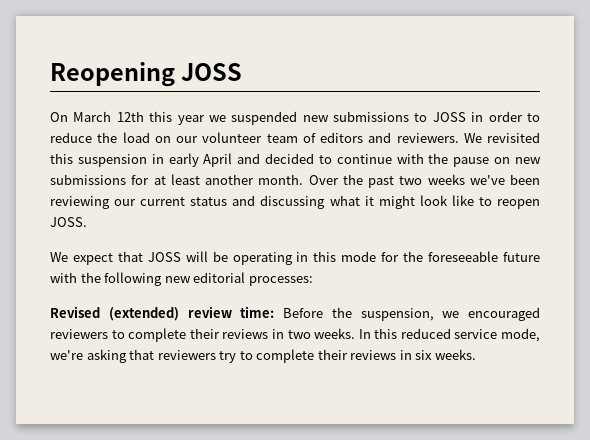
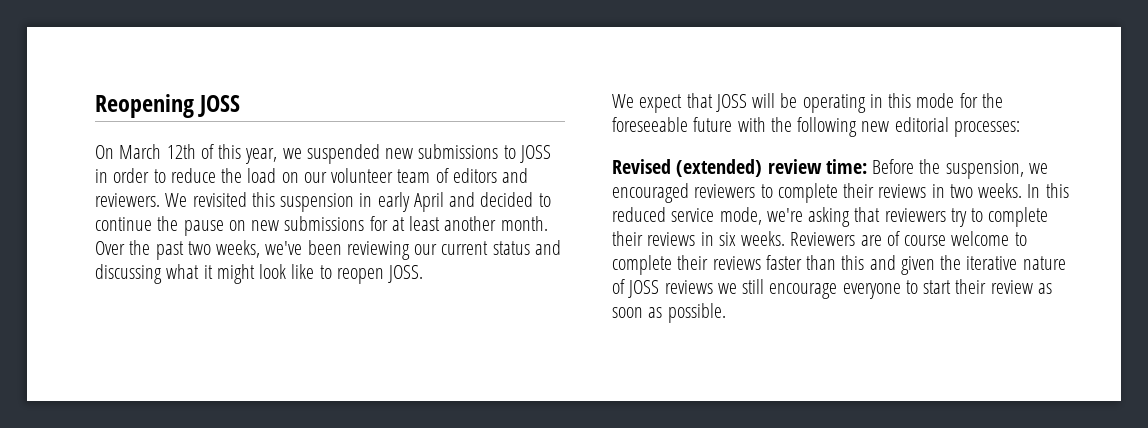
- On March 12th this year we suspended new submissions to JOSS in order to reduce the load on our volunteer team of editors and reviewers.
+ On March 12th of this year, we suspended new submissions to JOSS in order to reduce the load on our volunteer team of editors and reviewers.
- We revisited this suspension in early April and decided to continue with the pause on new submissions for at least another month.
+ We revisited this suspension in early April and decided to continue the pause on new submissions for at least another month.
- Over the past two weeks we've been reviewing our current status and discussing what it might look like to reopen JOSS.
+ Over the past two weeks, we've been reviewing our current status and discussing what it might look like to reopen JOSS.
+ Reviewers are of course welcome to complete their reviews faster than this and given the iterative nature of JOSS reviews we still encourage everyone to start their review as soon as possible.

